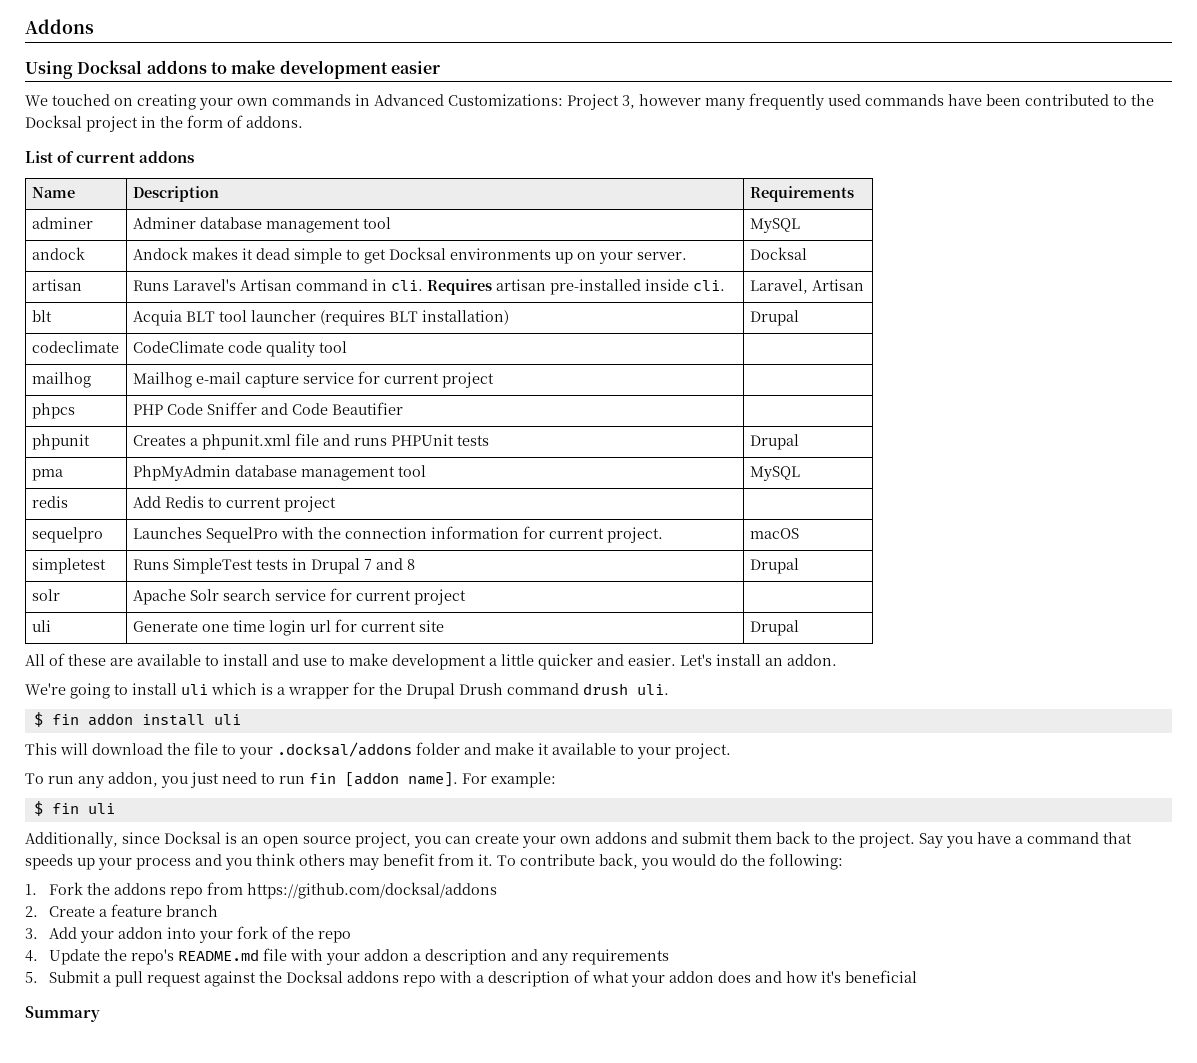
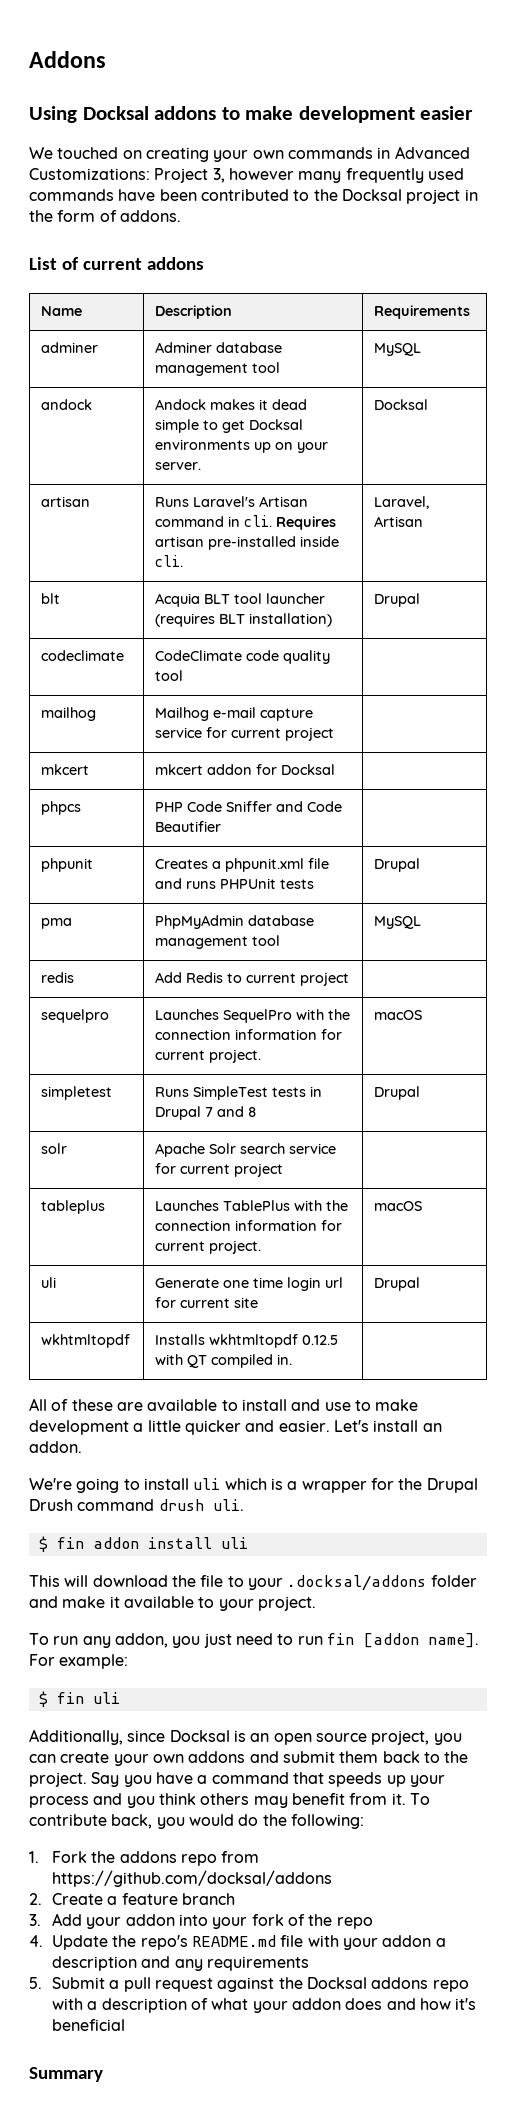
+ mkcert | mkcert addon for Docksal |
+ tableplus | Launches TablePlus with the connection information for current project. | macOS
+ wkhtmltopdf | Installs wkhtmltopdf 0.12.5 with QT compiled in. |

